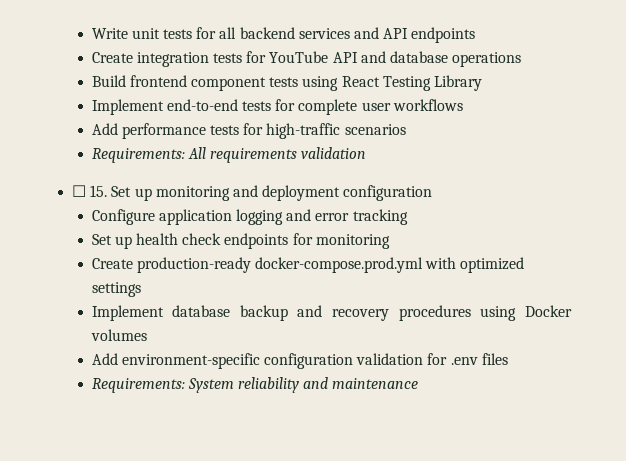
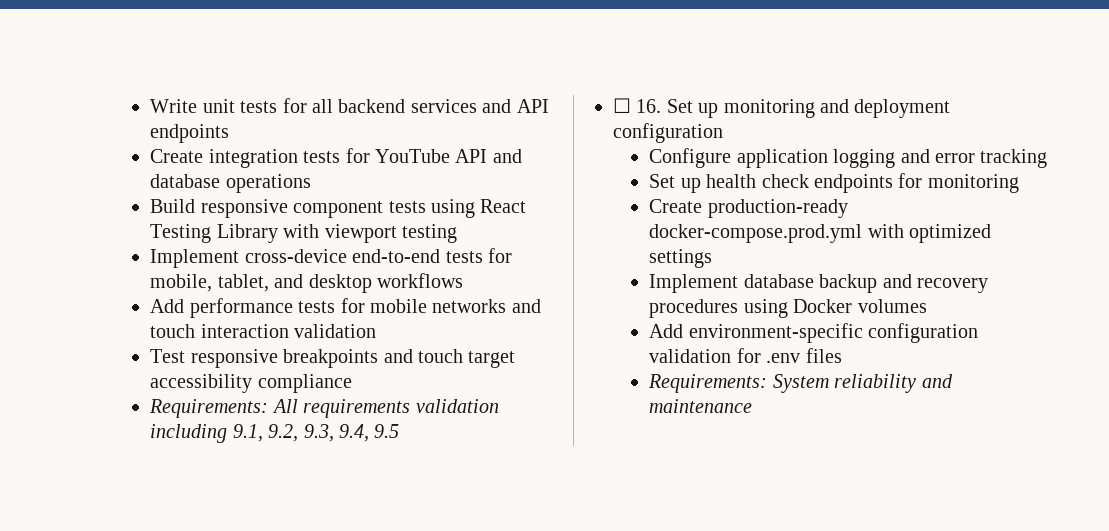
- Build frontend component tests using React Testing Library
- Implement end-to-end tests for complete user workflows
+ Build responsive component tests using React Testing Library with viewport testing
+ Implement cross-device end-to-end tests for mobile, tablet, and desktop workflows
- Add performance tests for high-traffic scenarios
- Requirements: All requirements validation
+ Add performance tests for mobile networks and touch interaction validation
+ Test responsive breakpoints and touch target accessibility compliance
+ Requirements: All requirements validation including 9.1, 9.2, 9.3, 9.4, 9.5
- ☐ 15. Set up monitoring and deployment configuration
+ ☐ 16. Set up monitoring and deployment configuration

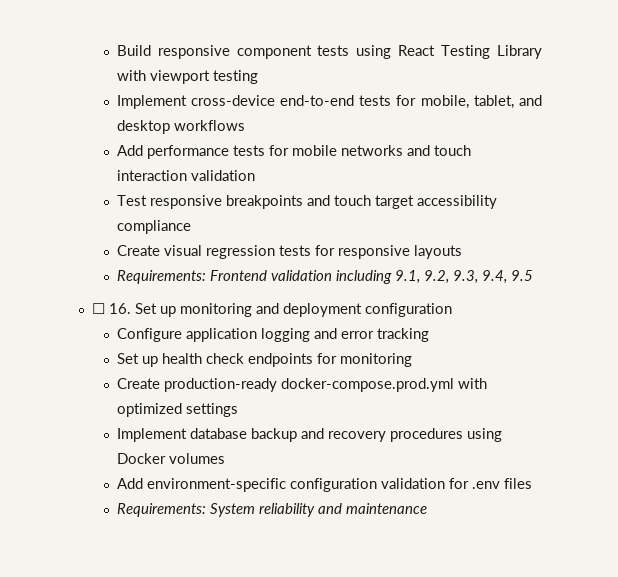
- Write unit tests for all backend services and API endpoints
- Create integration tests for YouTube API and database operations
- Requirements: All requirements validation including 9.1, 9.2, 9.3, 9.4, 9.5
+ Create visual regression tests for responsive layouts
+ Requirements: Frontend validation including 9.1, 9.2, 9.3, 9.4, 9.5

